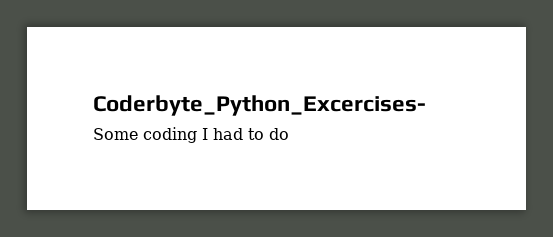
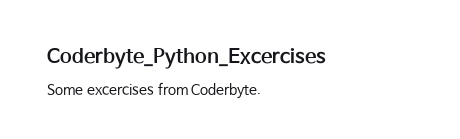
- Coderbyte_Python_Excercises-
+ Coderbyte_Python_Excercises
- Some coding I had to do
+ Some excercises from Coderbyte.

